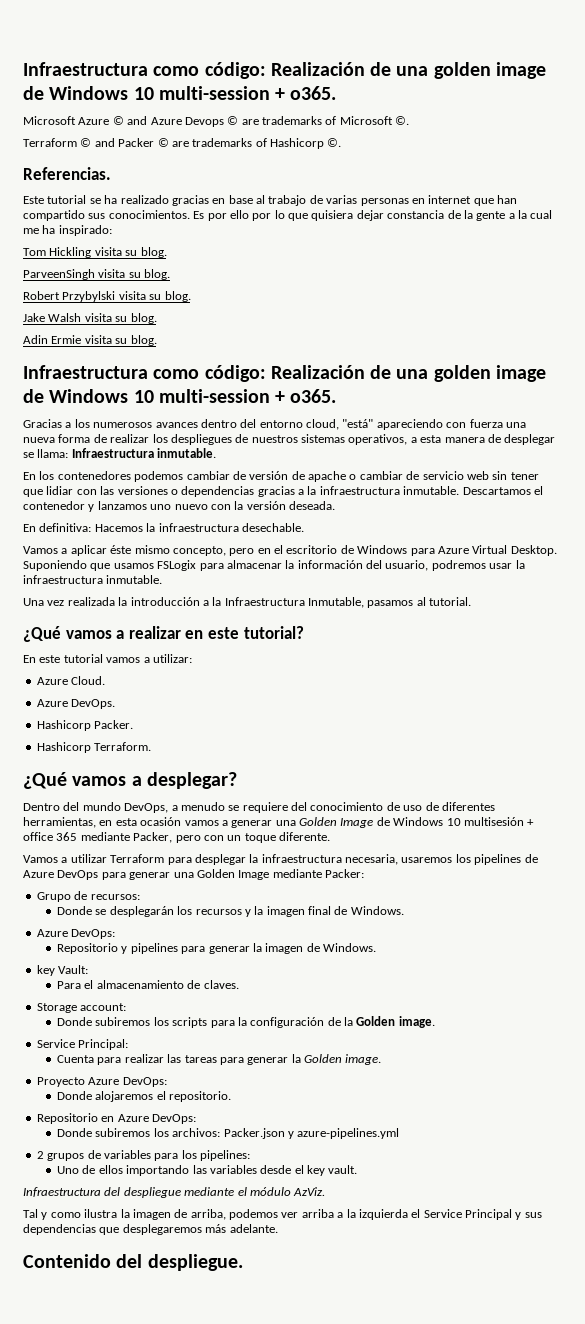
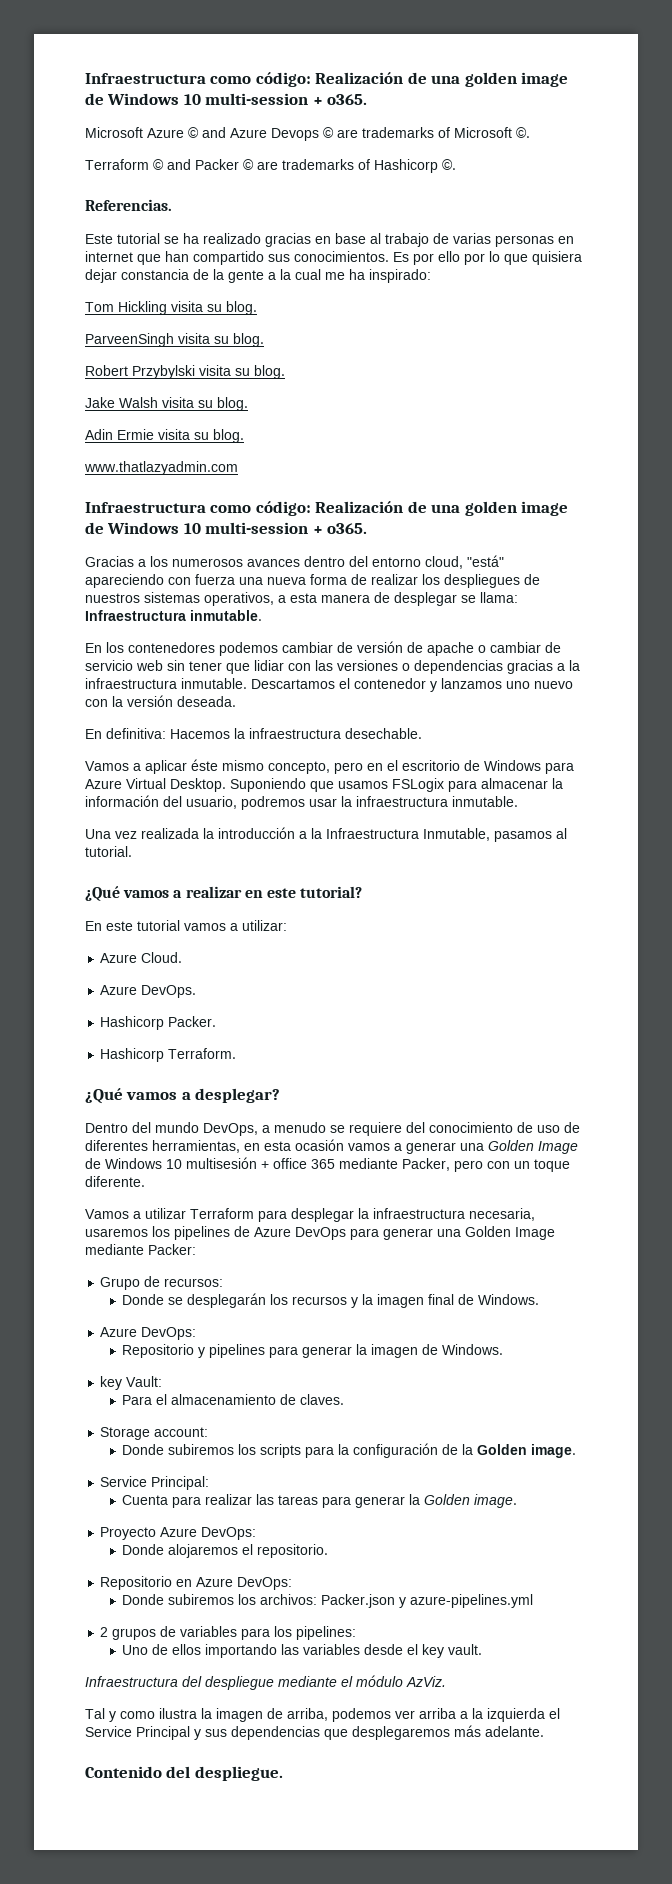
+ www.thatlazyadmin.com

